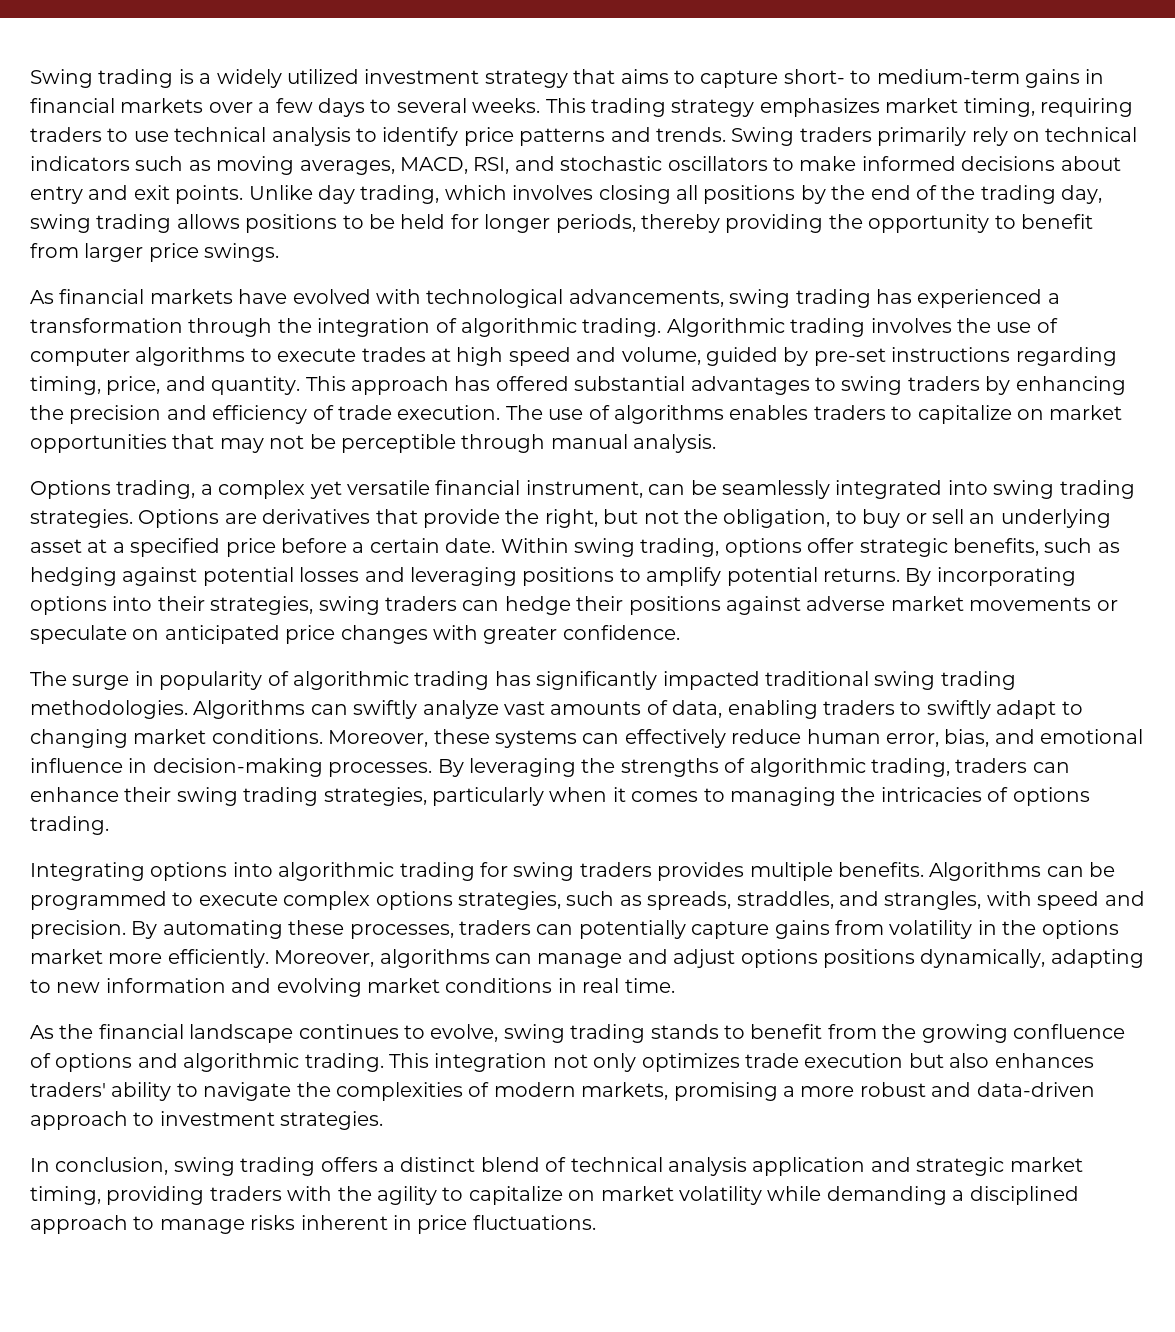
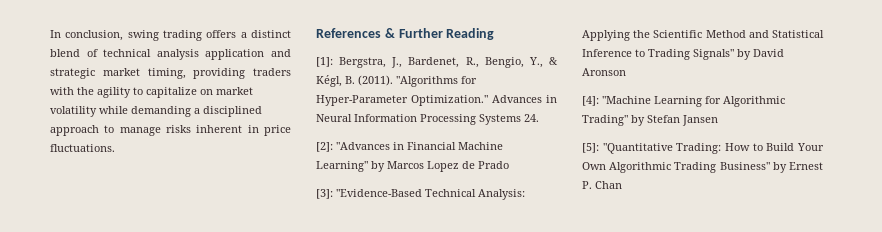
- Swing trading is a widely utilized investment strategy that aims to capture short- to medium-term gains in financial markets over a few days to several weeks. This trading strategy emphasizes market timing, requiring traders to use technical analysis to identify price patterns and trends. Swing traders primarily rely on technical indicators such as moving averages, MACD, RSI, and stochastic oscillators to make informed decisions about entry and exit points. Unlike day trading, which involves closing all positions by the end of the trading day, swing trading allows positions to be held for longer periods, thereby providing the opportunity to benefit from larger price swings.
- As financial markets have evolved with technological advancements, swing trading has experienced a transformation through the integration of algorithmic trading. Algorithmic trading involves the use of computer algorithms to execute trades at high speed and volume, guided by pre-set instructions regarding timing, price, and quantity. This approach has offered substantial advantages to swing traders by enhancing the precision and efficiency of trade execution. The use of algorithms enables traders to capitalize on market opportunities that may not be perceptible through manual analysis.
- Options trading, a complex yet versatile financial instrument, can be seamlessly integrated into swing trading strategies. Options are derivatives that provide the right, but not the obligation, to buy or sell an underlying asset at a specified price before a certain date. Within swing trading, options offer strategic benefits, such as hedging against potential losses and leveraging positions to amplify potential returns. By incorporating options into their strategies, swing traders can hedge their positions against adverse market movements or speculate on anticipated price changes with greater confidence.
- The surge in popularity of algorithmic trading has significantly impacted traditional swing trading methodologies. Algorithms can swiftly analyze vast amounts of data, enabling traders to swiftly adapt to changing market conditions. Moreover, these systems can effectively reduce human error, bias, and emotional influence in decision-making processes. By leveraging the strengths of algorithmic trading, traders can enhance their swing trading strategies, particularly when it comes to managing the intricacies of options trading.
- Integrating options into algorithmic trading for swing traders provides multiple benefits. Algorithms can be programmed to execute complex options strategies, such as spreads, straddles, and strangles, with speed and precision. By automating these processes, traders can potentially capture gains from volatility in the options market more efficiently. Moreover, algorithms can manage and adjust options positions dynamically, adapting to new information and evolving market conditions in real time.
- As the financial landscape continues to evolve, swing trading stands to benefit from the growing confluence of options and algorithmic trading. This integration not only optimizes trade execution but also enhances traders' ability to navigate the complexities of modern markets, promising a more robust and data-driven approach to investment strategies.
+ References & Further Reading
+ [1]: Bergstra, J., Bardenet, R., Bengio, Y., & Kégl, B. (2011). "Algorithms for Hyper-Parameter Optimization." Advances in Neural Information Processing Systems 24.
+ [2]: "Advances in Financial Machine Learning" by Marcos Lopez de Prado
+ [3]: "Evidence-Based Technical Analysis: Applying the Scientific Method and Statistical Inference to Trading Signals" by David Aronson
+ [4]: "Machine Learning for Algorithmic Trading" by Stefan Jansen
+ [5]: "Quantitative Trading: How to Build Your Own Algorithmic Trading Business" by Ernest P. Chan

